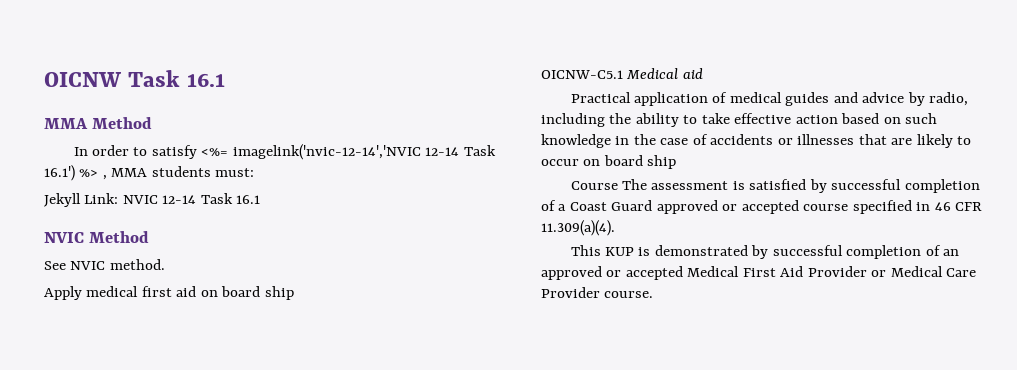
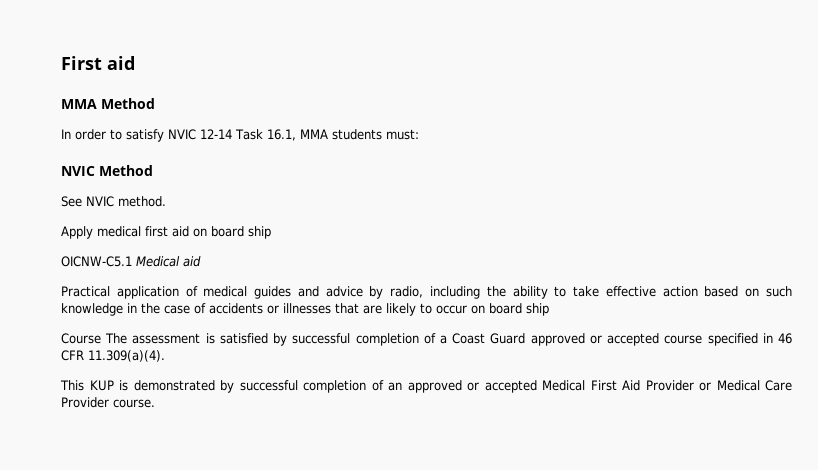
- OICNW Task 16.1
+ First aid
- In order to satisfy <%= imagelink('nvic-12-14','NVIC 12-14 Task 16.1') %> , MMA students must:
- Jekyll Link: NVIC 12-14 Task 16.1
+ In order to satisfy NVIC 12-14 Task 16.1, MMA students must:

